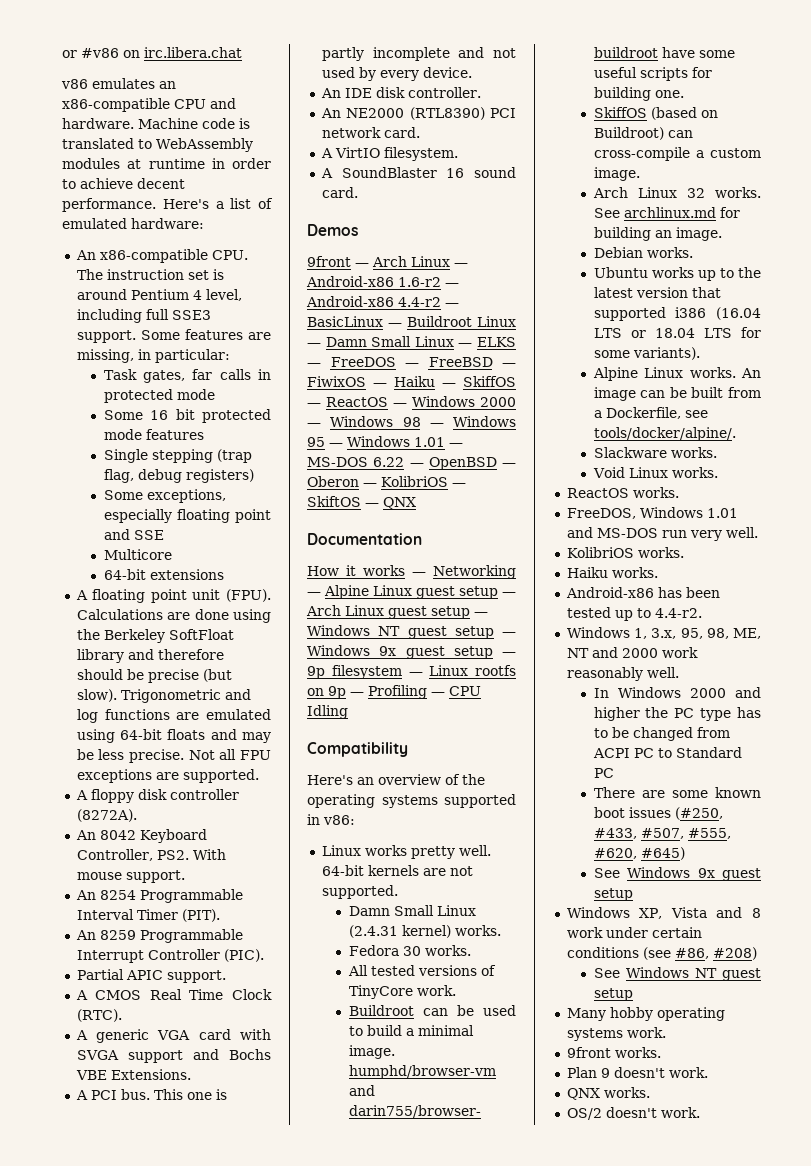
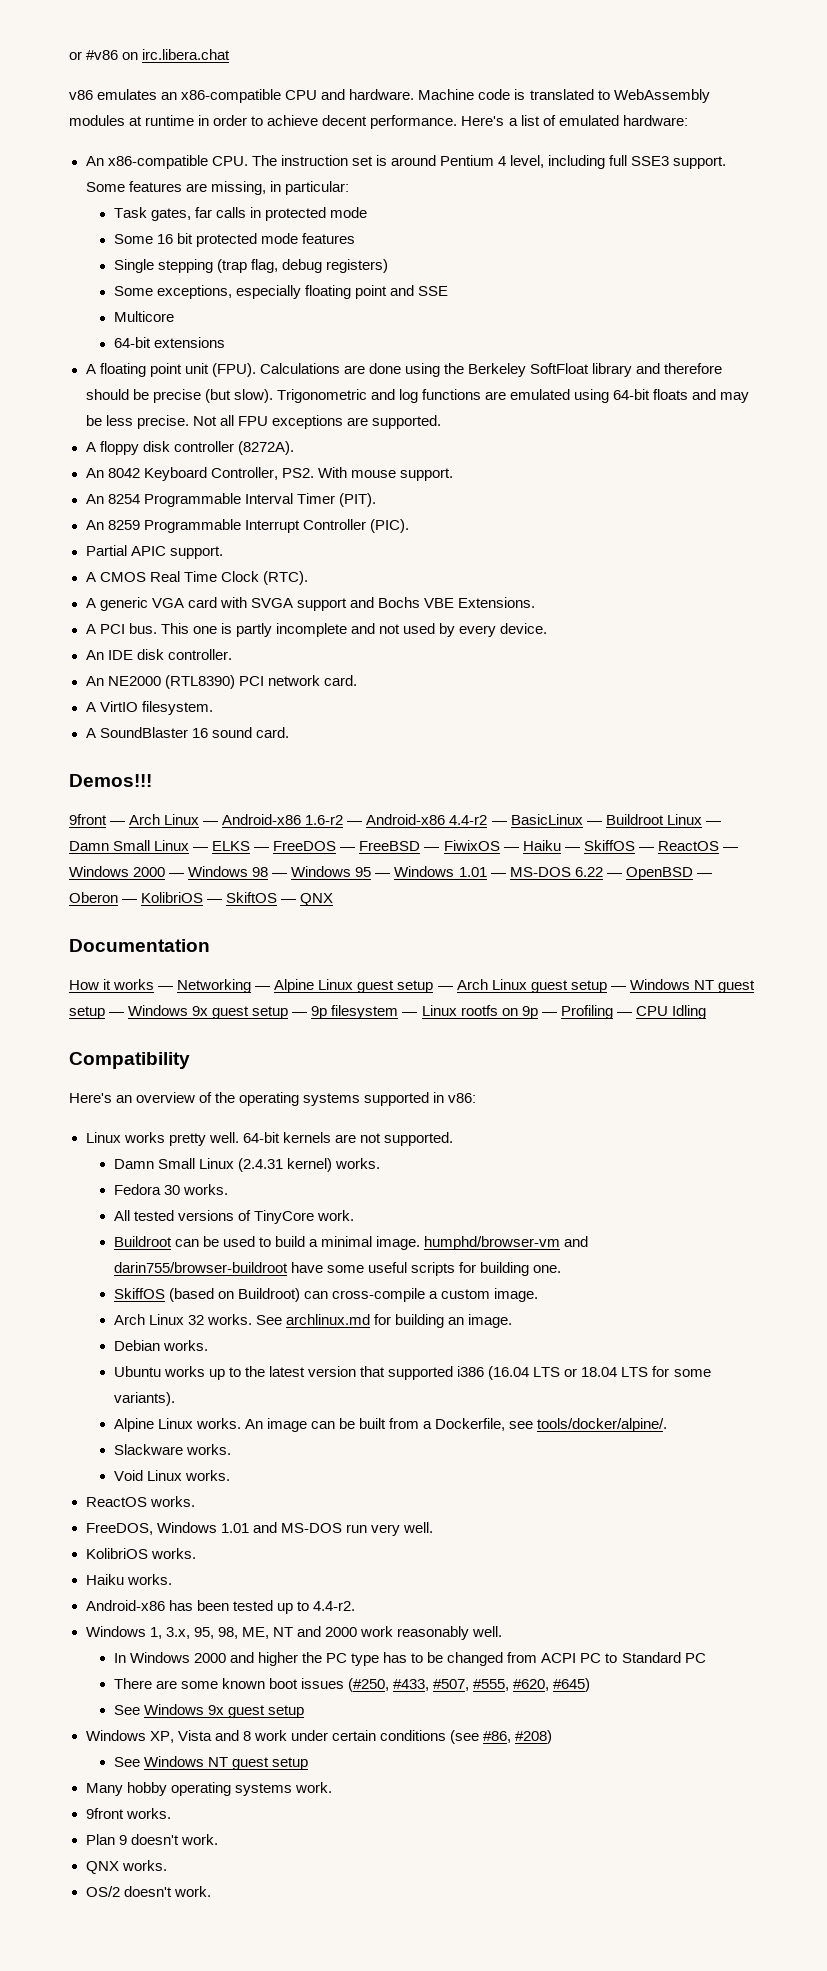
- Demos
+ Demos!!!

